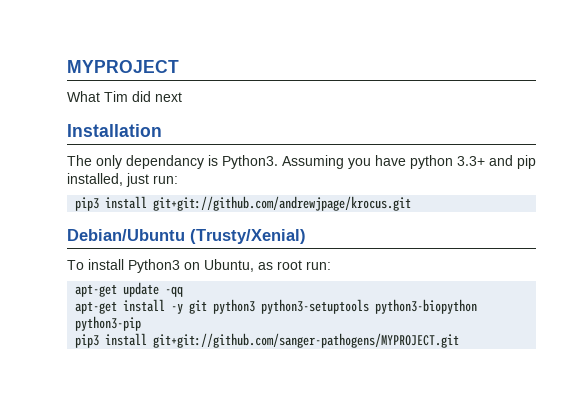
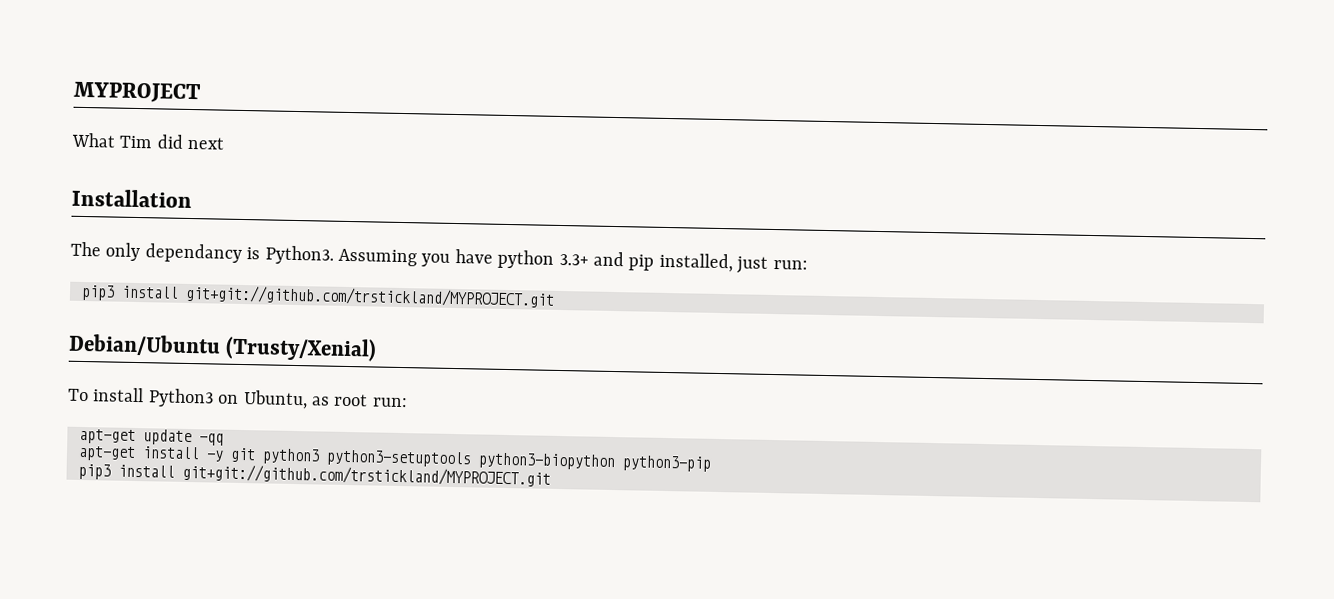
  Assuming you have python 3.3+ and pip installed, just run:
- pip3 install git+git://github.com/andrewjpage/krocus.git
+ pip3 install git+git://github.com/trstickland/MYPROJECT.git
  apt-get install -y git python3 python3-setuptools python3-biopython python3-pip
- pip3 install git+git://github.com/sanger-pathogens/MYPROJECT.git
+ pip3 install git+git://github.com/trstickland/MYPROJECT.git

